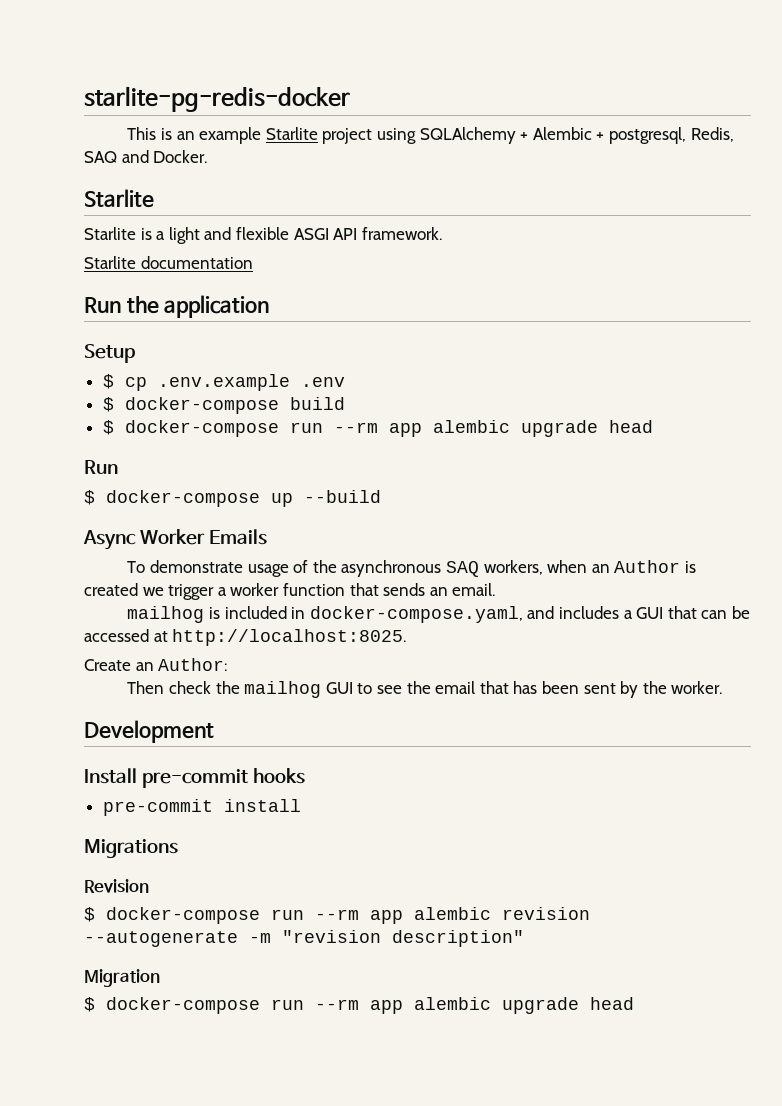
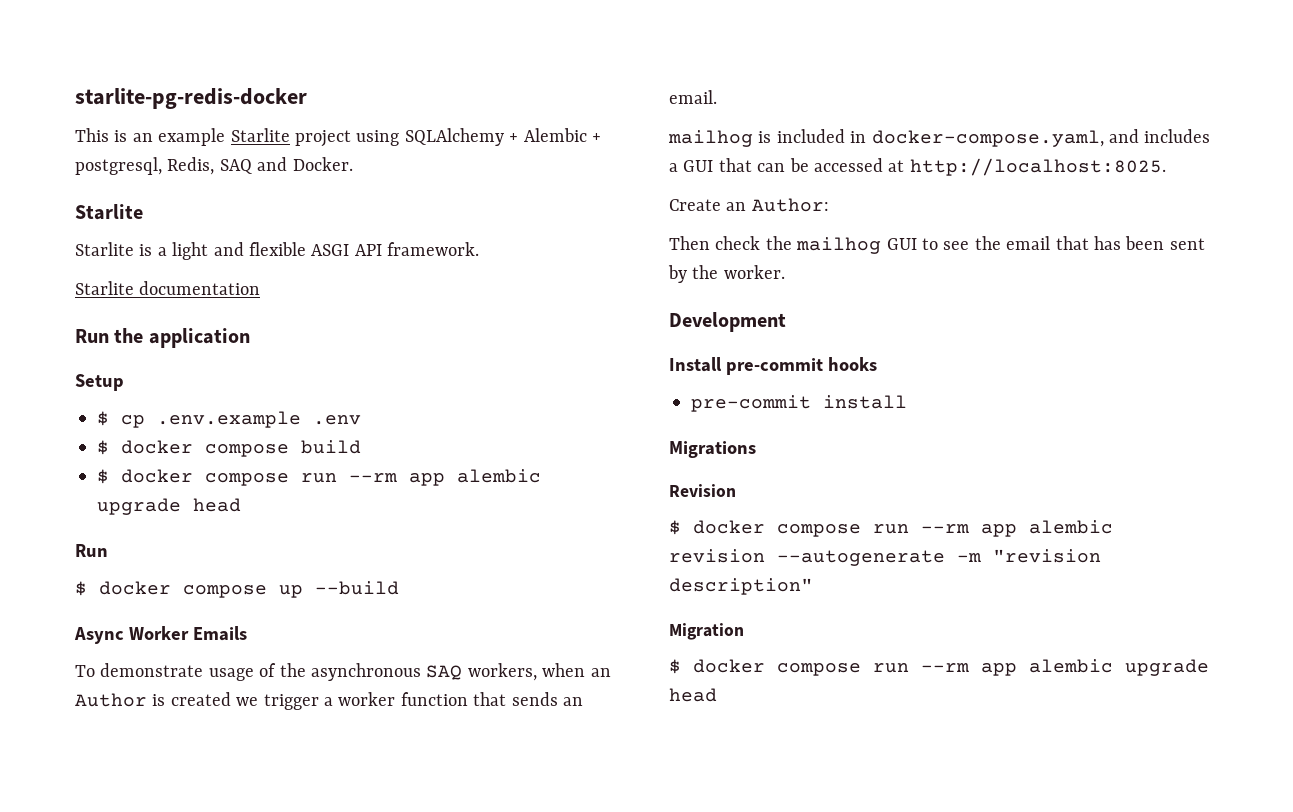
- $ docker-compose build
- $ docker-compose run --rm app alembic upgrade head
+ $ docker compose build
+ $ docker compose run --rm app alembic upgrade head
- $ docker-compose up --build
+ $ docker compose up --build
- $ docker-compose run --rm app alembic revision --autogenerate -m "revision description"
+ $ docker compose run --rm app alembic revision --autogenerate -m "revision description"
  Migration
- $ docker-compose run --rm app alembic upgrade head
+ $ docker compose run --rm app alembic upgrade head

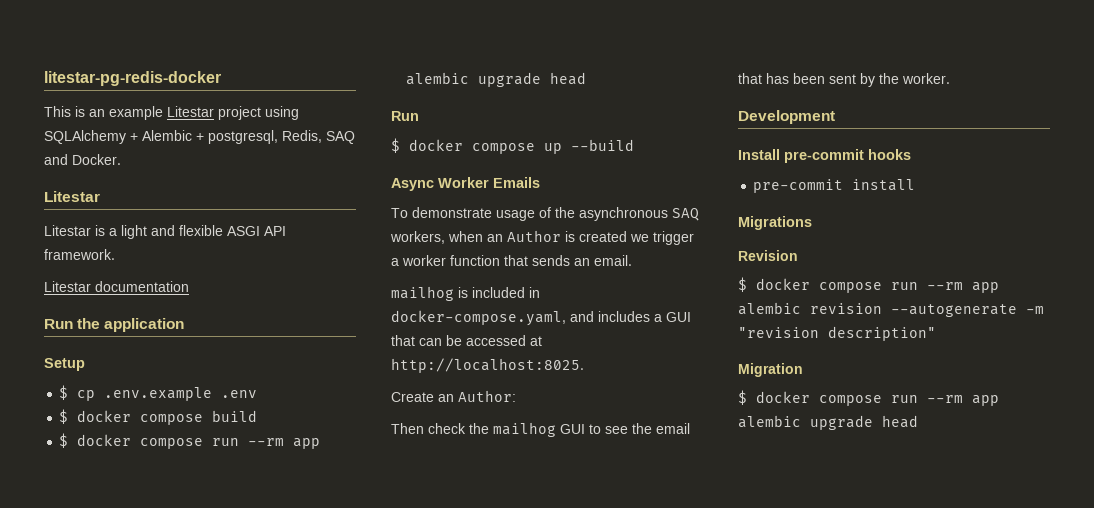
- starlite-pg-redis-docker
+ litestar-pg-redis-docker
- This is an example Starlite project using SQLAlchemy + Alembic + postgresql, Redis, SAQ and Docker.
- Starlite
- Starlite is a light and flexible ASGI API framework.
+ This is an example Litestar project using SQLAlchemy + Alembic + postgresql, Redis, SAQ and Docker.
+ Litestar
+ Litestar is a light and flexible ASGI API framework.
- Starlite documentation
+ Litestar documentation

